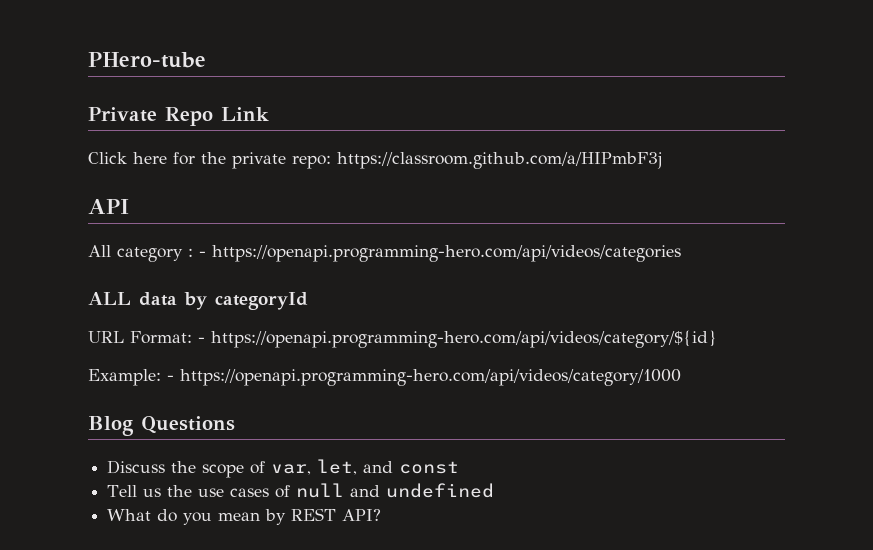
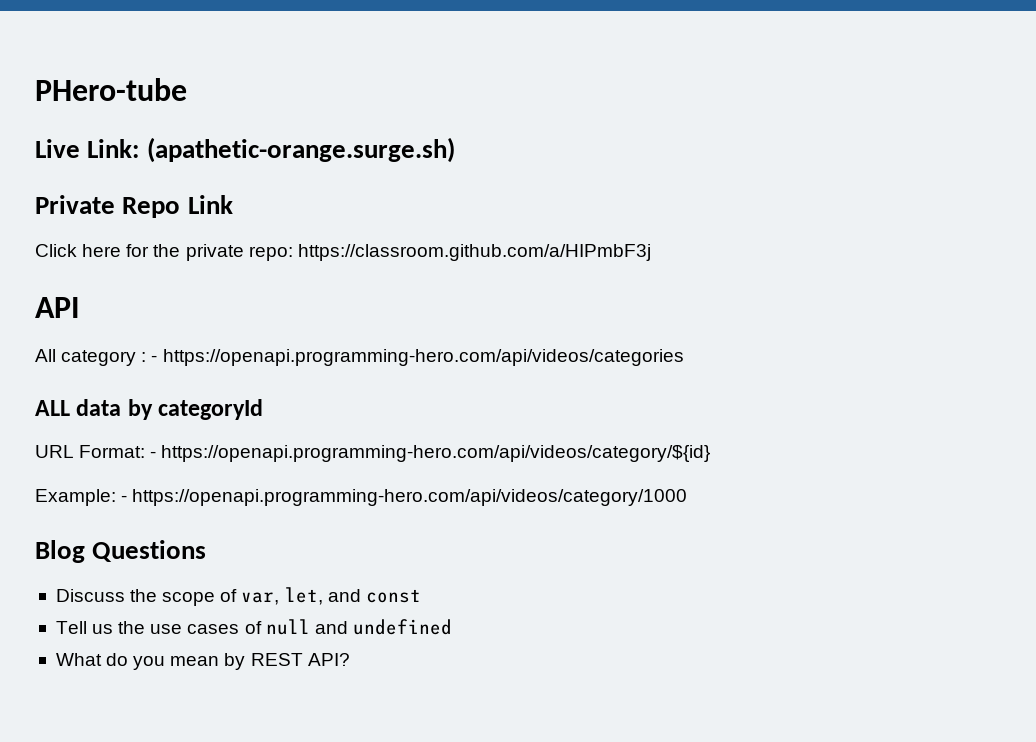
+ Live Link: (apathetic-orange.surge.sh)

